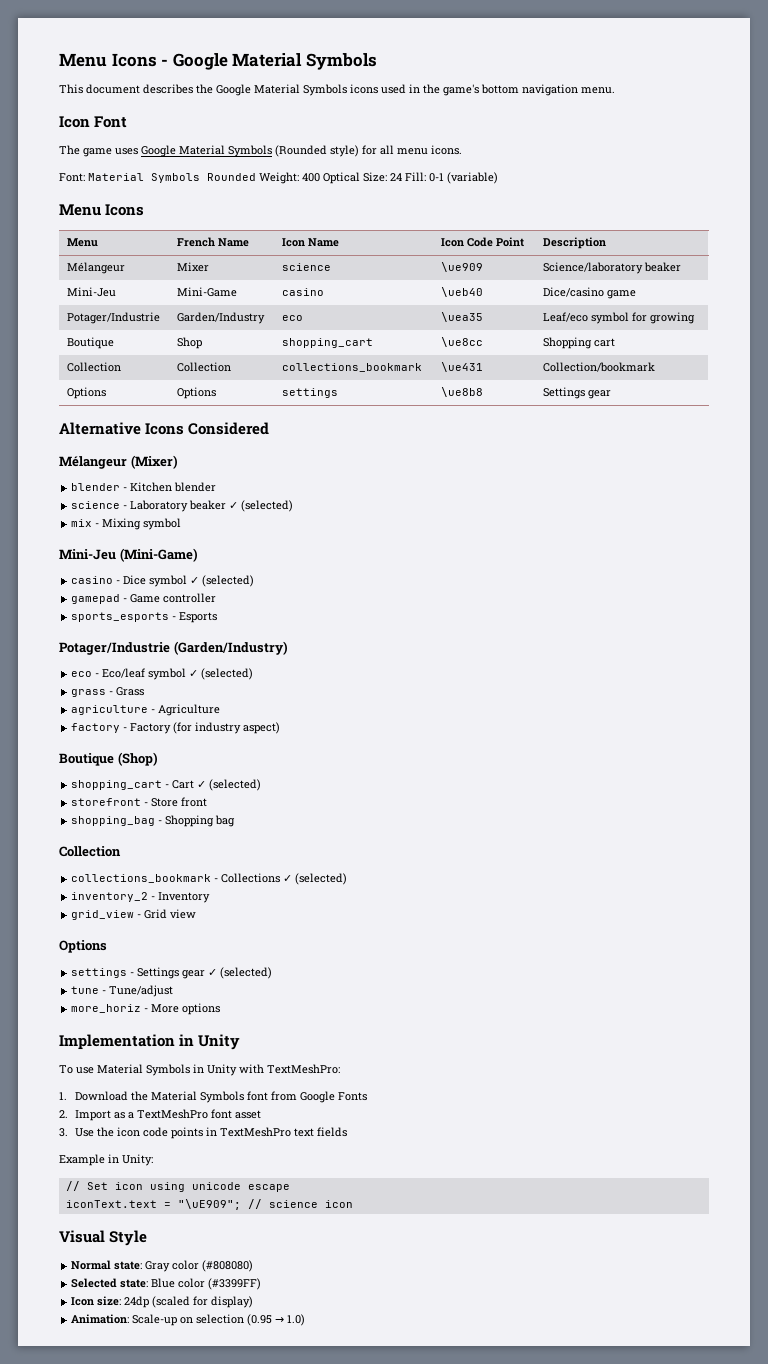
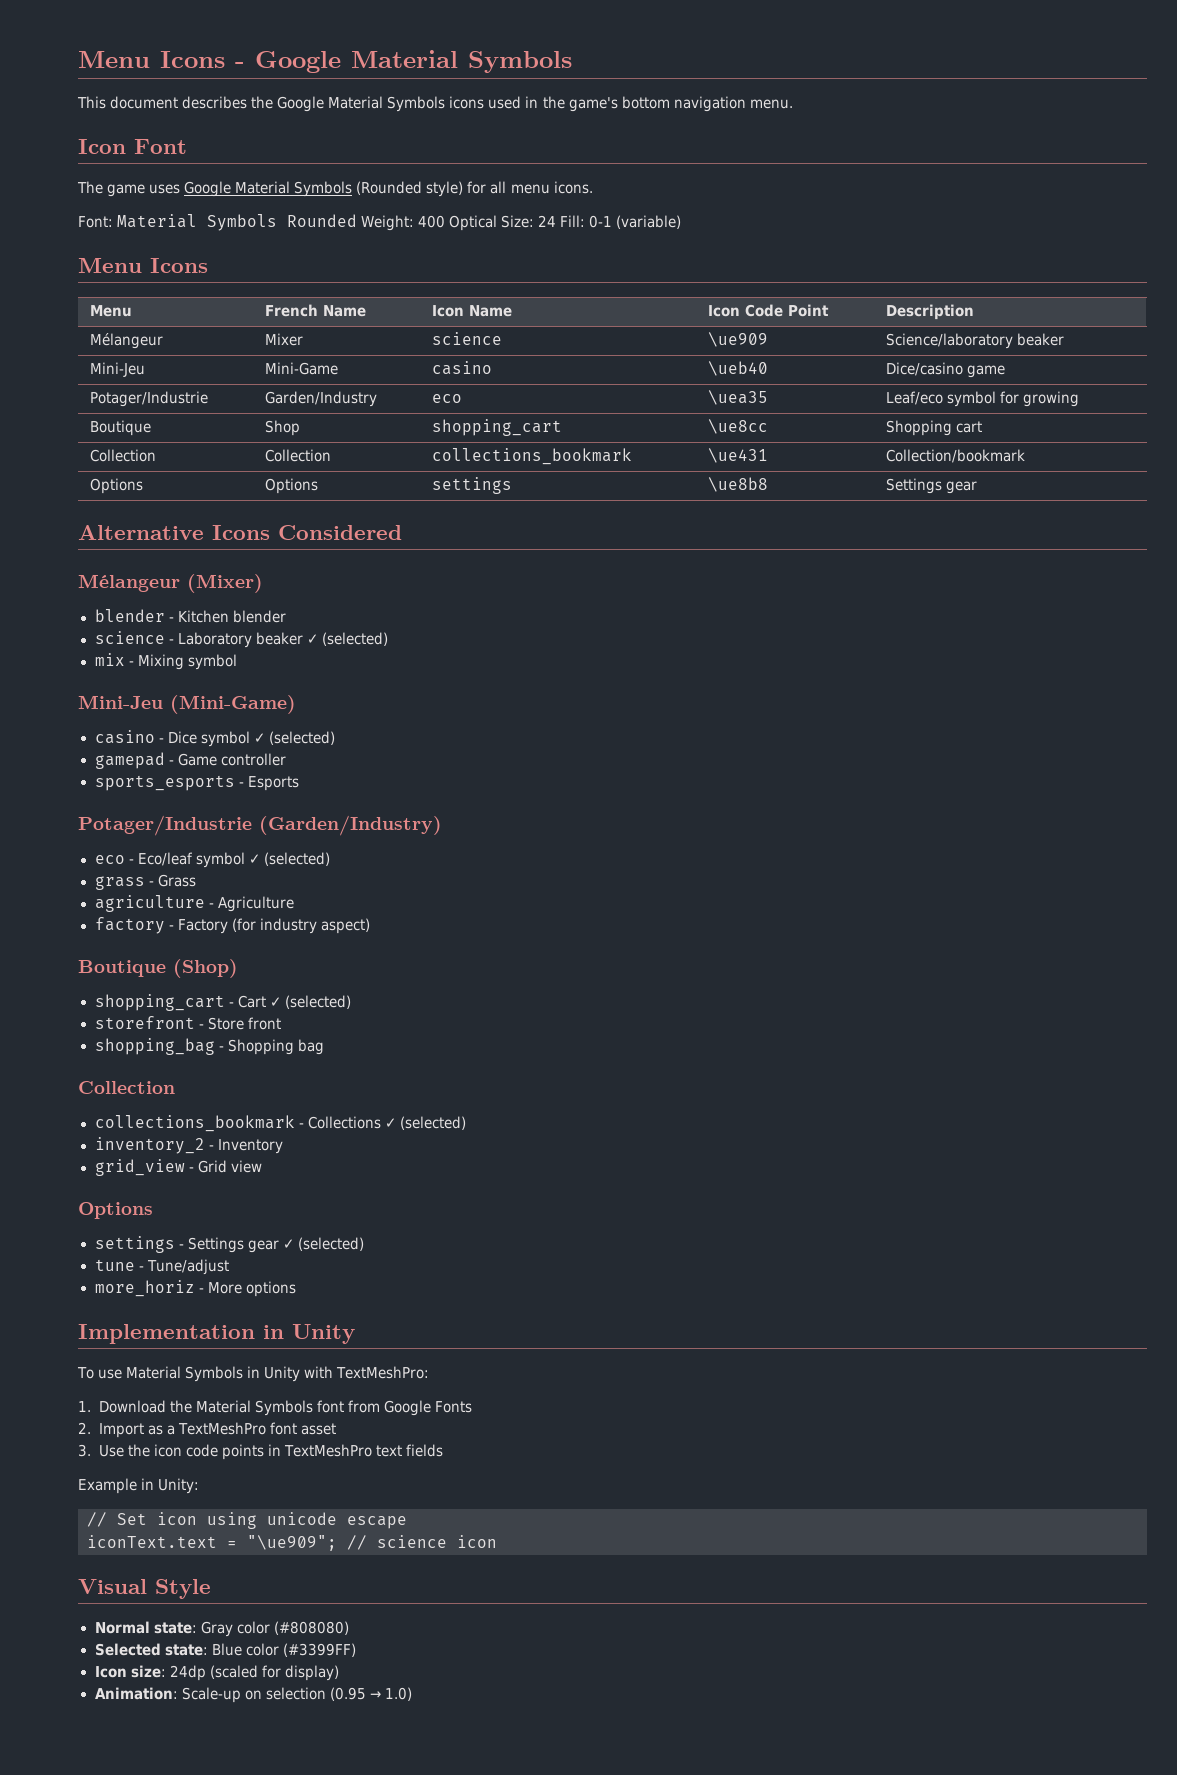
- iconText.text = "\uE909"; // science icon
+ iconText.text = "\ue909"; // science icon

